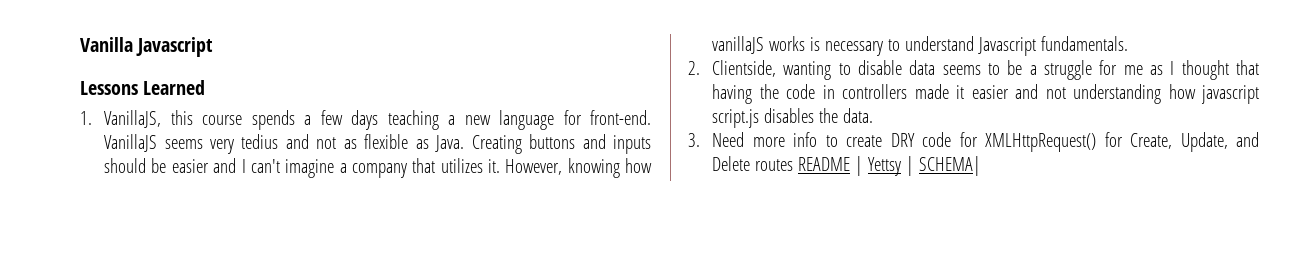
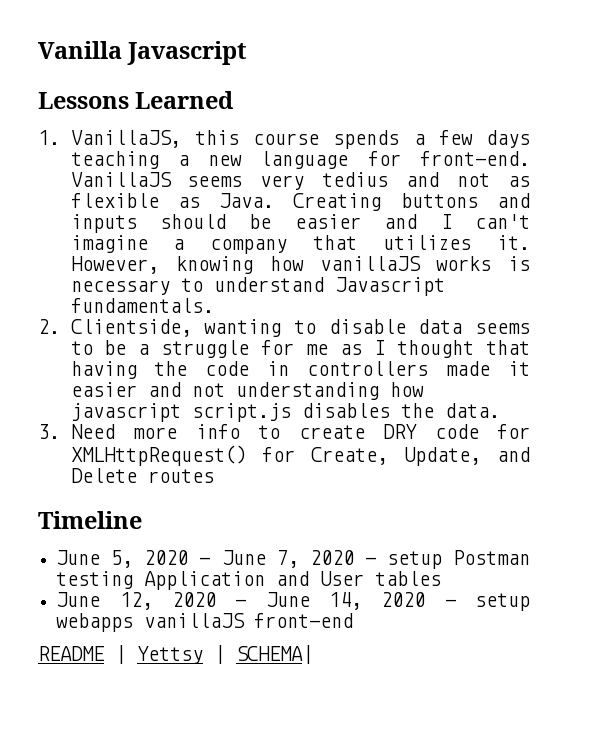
- 3. Need more info to create DRY code for XMLHttpRequest() for Create, Update, and Delete routes README | Yettsy | SCHEMA|
+ 3. Need more info to create DRY code for XMLHttpRequest() for Create, Update, and Delete routes
+ Timeline
+ June 5, 2020 - June 7, 2020 - setup Postman testing Application and User tables
+ June 12, 2020 - June 14, 2020 - setup webapps vanillaJS front-end
+ README | Yettsy | SCHEMA|

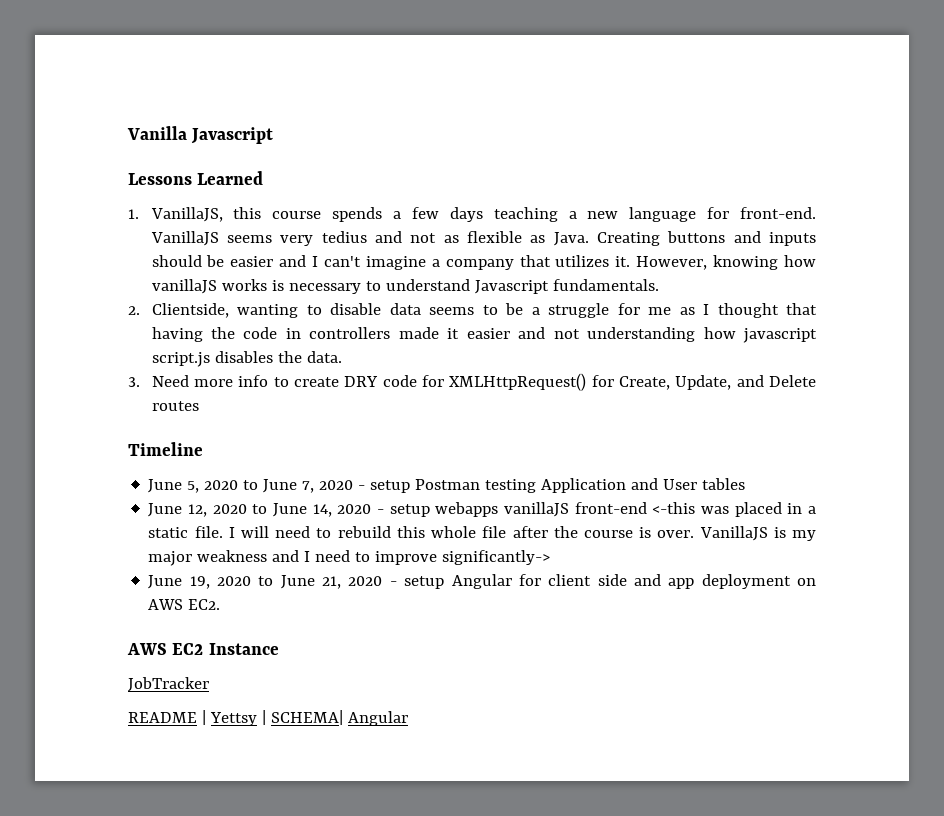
- June 5, 2020 - June 7, 2020 - setup Postman testing Application and User tables
+ June 5, 2020 to June 7, 2020 - setup Postman testing Application and User tables
- June 12, 2020 - June 14, 2020 - setup webapps vanillaJS front-end
+ June 12, 2020 to June 14, 2020 - setup webapps vanillaJS front-end <-this was placed in a static file. I will need to rebuild this whole file after the course is over. VanillaJS is my major weakness and I need to improve significantly->
+ June 19, 2020 to June 21, 2020 - setup Angular for client side and app deployment on AWS EC2.
+ AWS EC2 Instance
+ JobTracker
- README | Yettsy | SCHEMA|
+ README | Yettsy | SCHEMA| Angular

